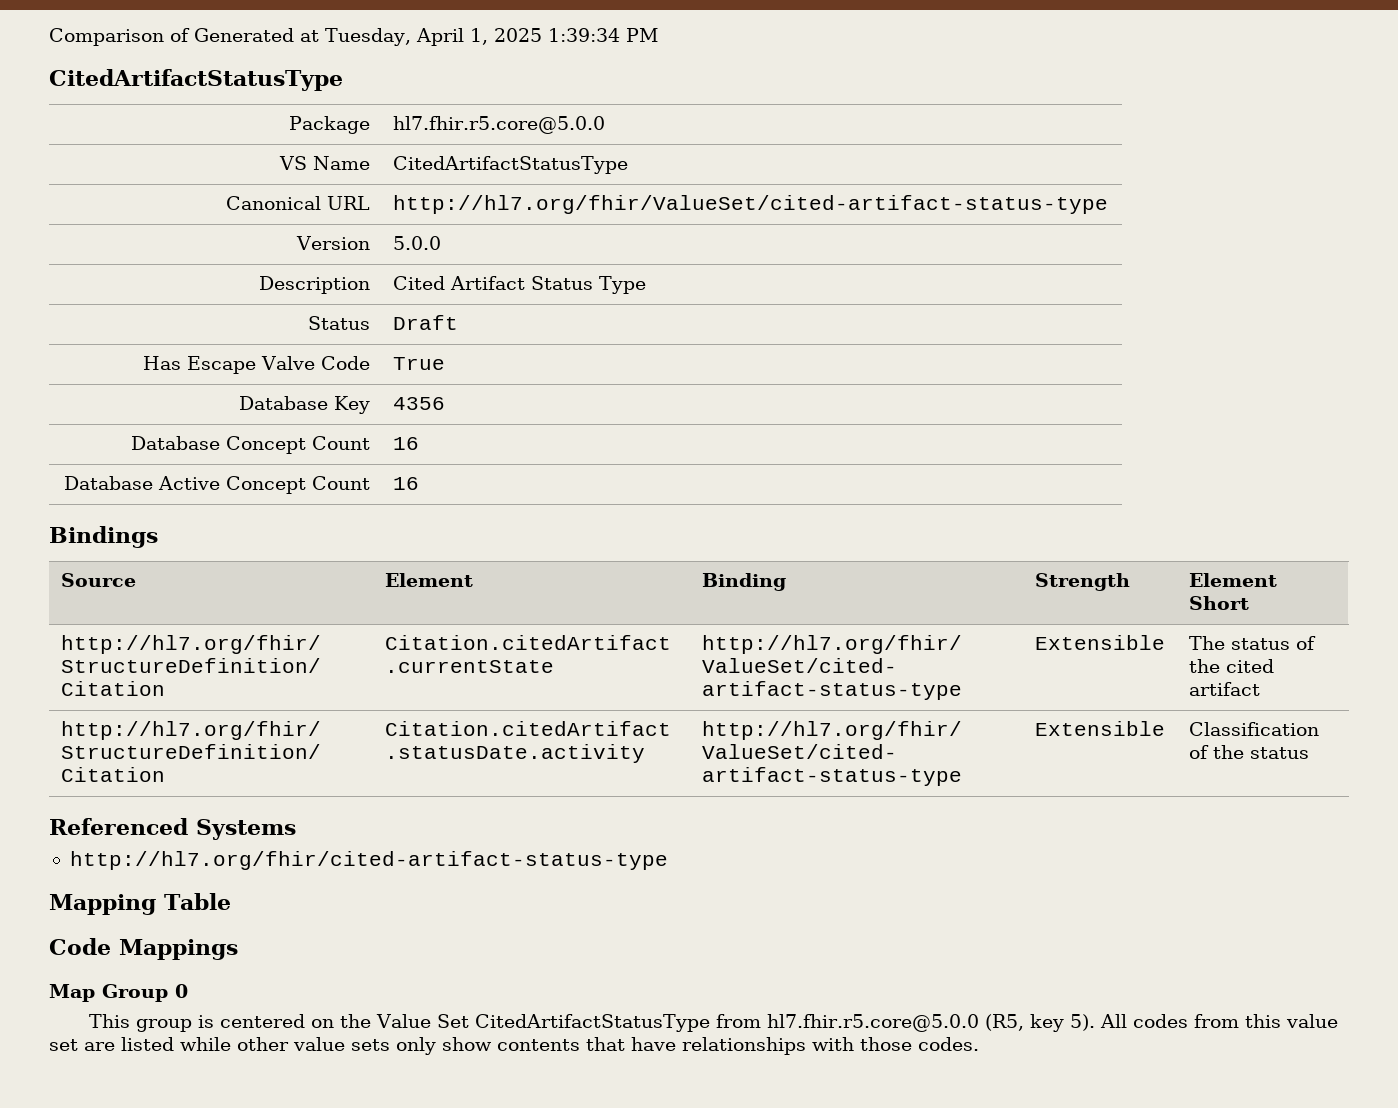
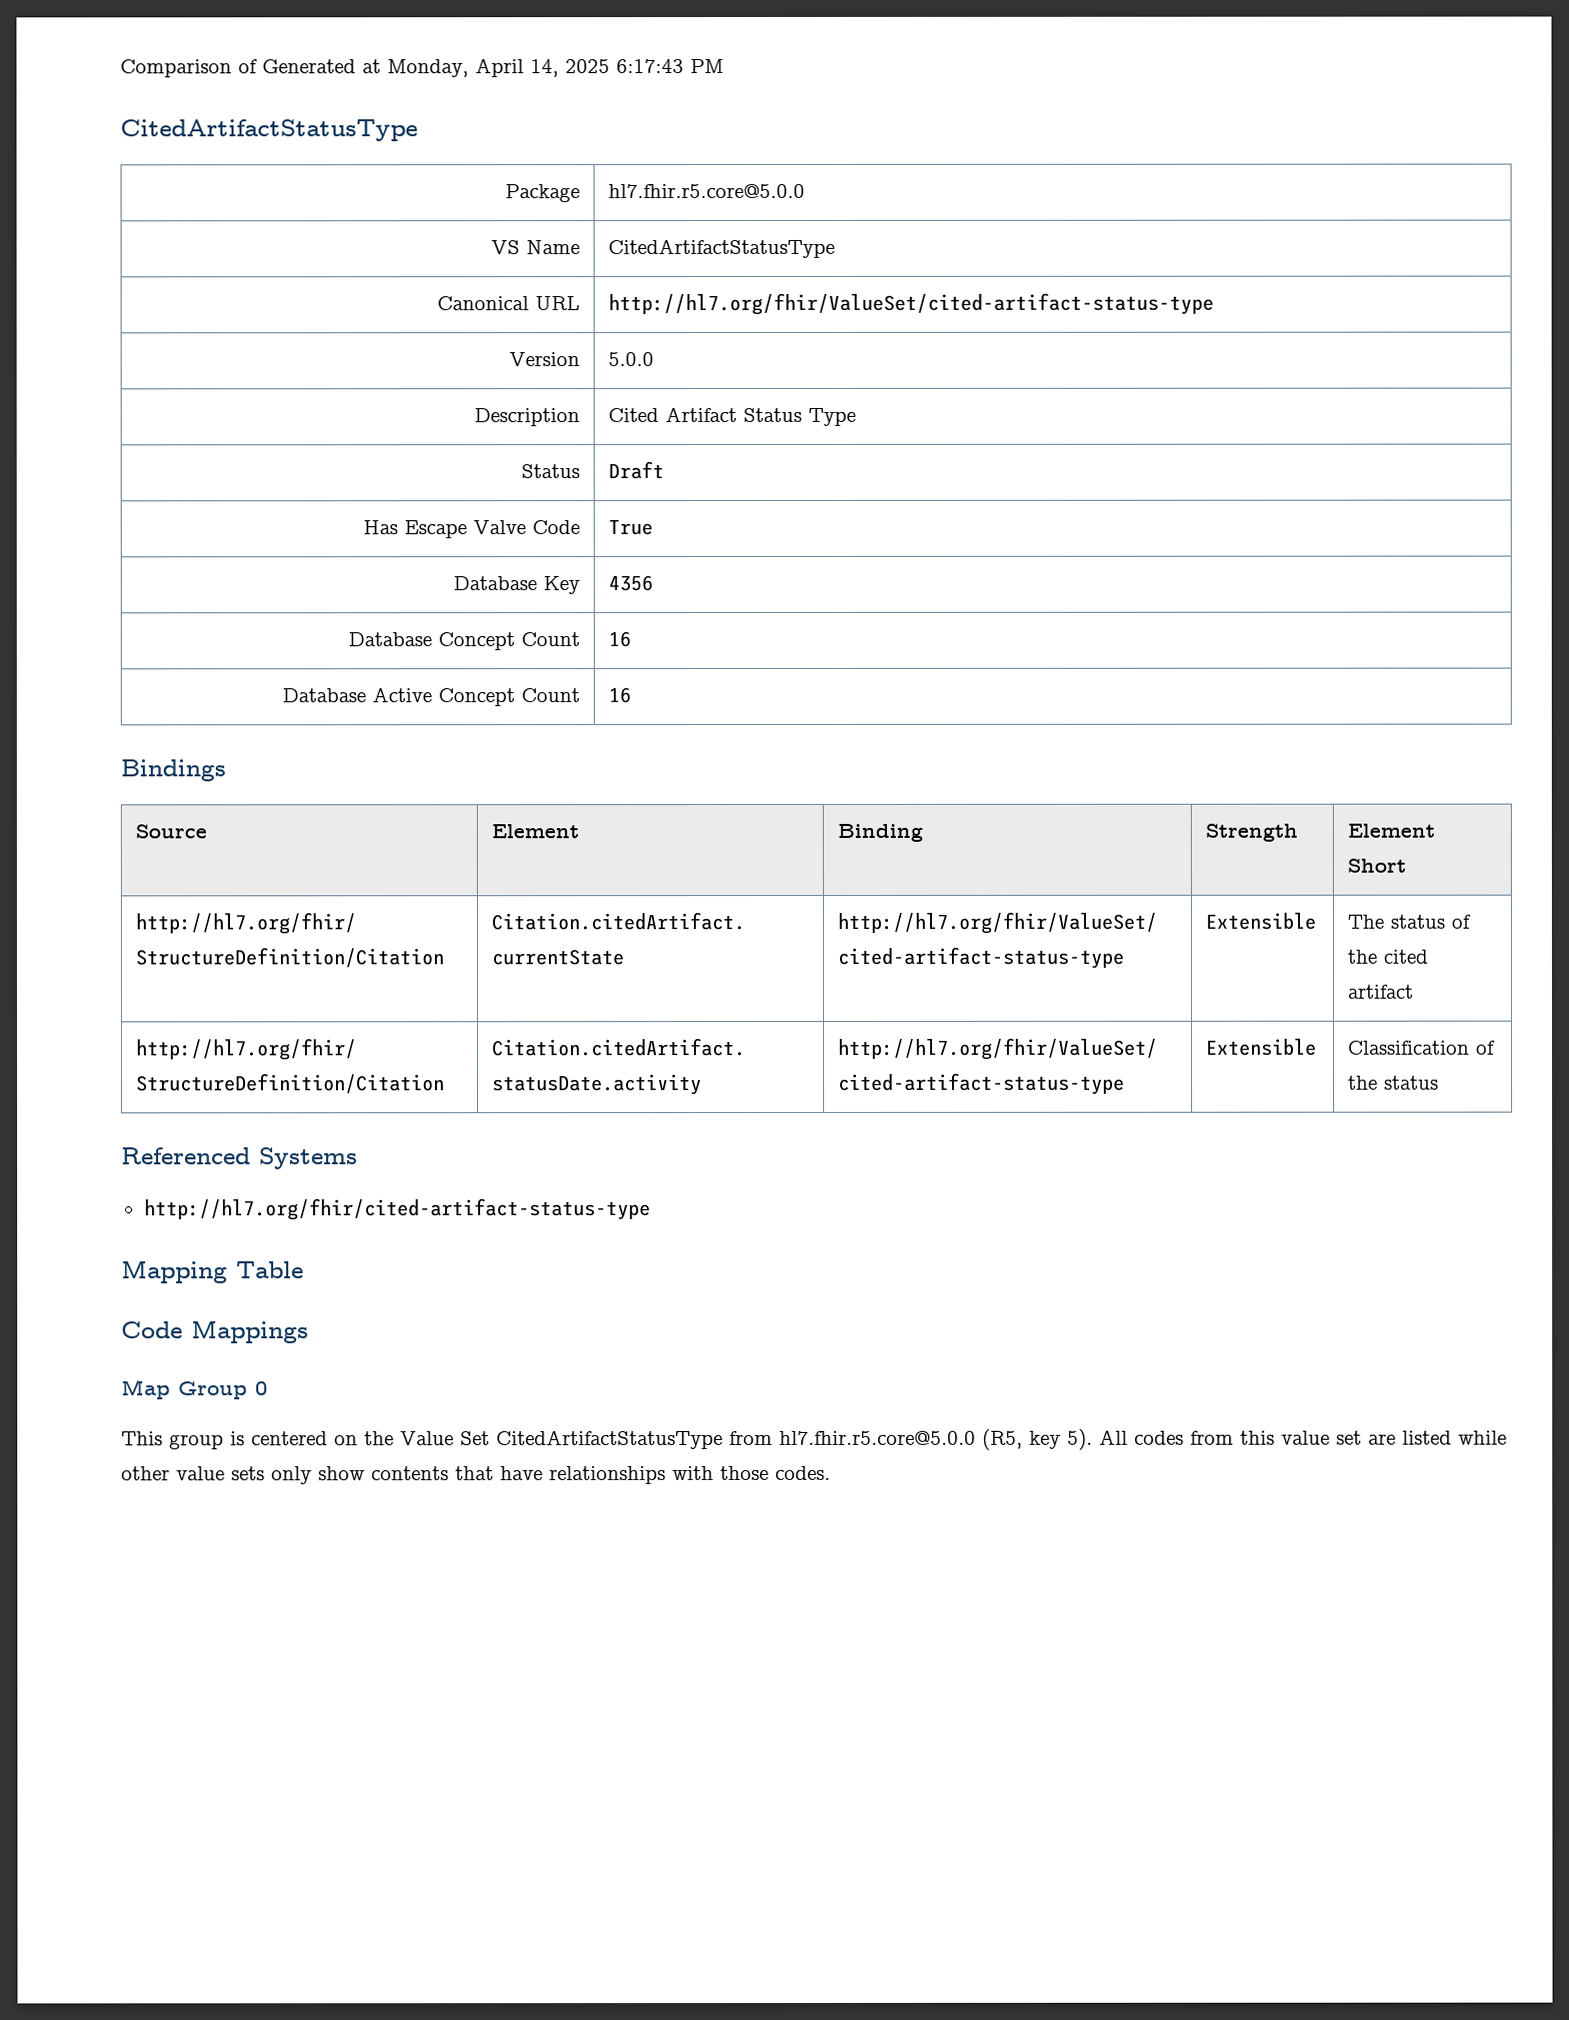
- Comparison of Generated at Tuesday, April 1, 2025 1:39:34 PM
+ Comparison of Generated at Monday, April 14, 2025 6:17:43 PM

